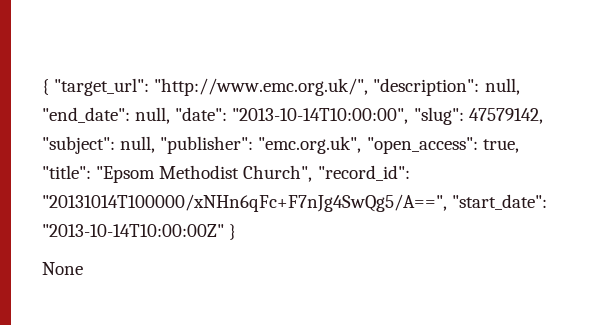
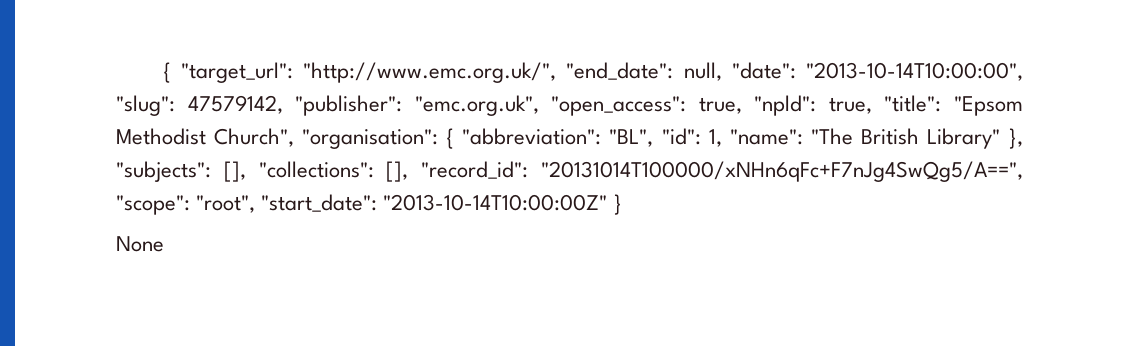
- { "target_url": "http://www.emc.org.uk/", "description": null, "end_date": null, "date": "2013-10-14T10:00:00", "slug": 47579142, "subject": null, "publisher": "emc.org.uk", "open_access": true, "title": "Epsom Methodist Church", "record_id": "20131014T100000/xNHn6qFc+F7nJg4SwQg5/A==", "start_date": "2013-10-14T10:00:00Z" }
+ { "target_url": "http://www.emc.org.uk/", "end_date": null, "date": "2013-10-14T10:00:00", "slug": 47579142, "publisher": "emc.org.uk", "open_access": true, "npld": true, "title": "Epsom Methodist Church", "organisation": { "abbreviation": "BL", "id": 1, "name": "The British Library" }, "subjects": [], "collections": [], "record_id": "20131014T100000/xNHn6qFc+F7nJg4SwQg5/A==", "scope": "root", "start_date": "2013-10-14T10:00:00Z" }

